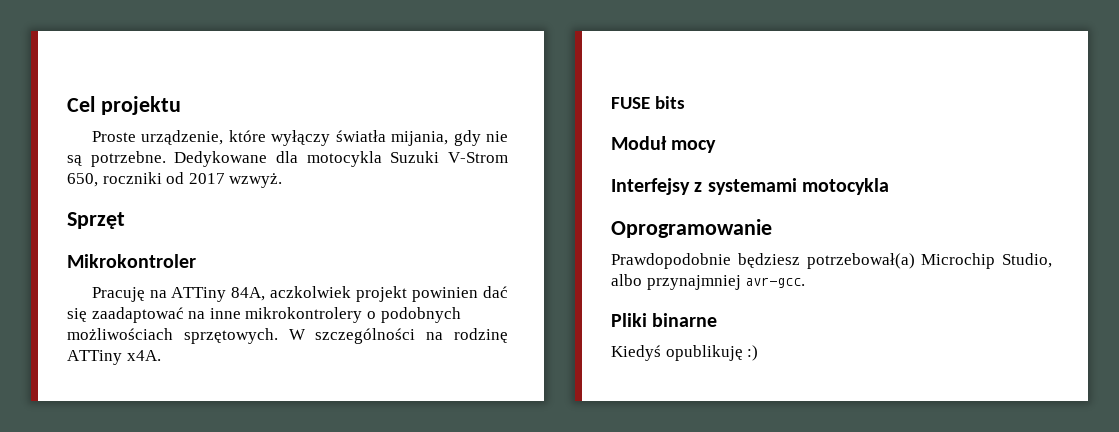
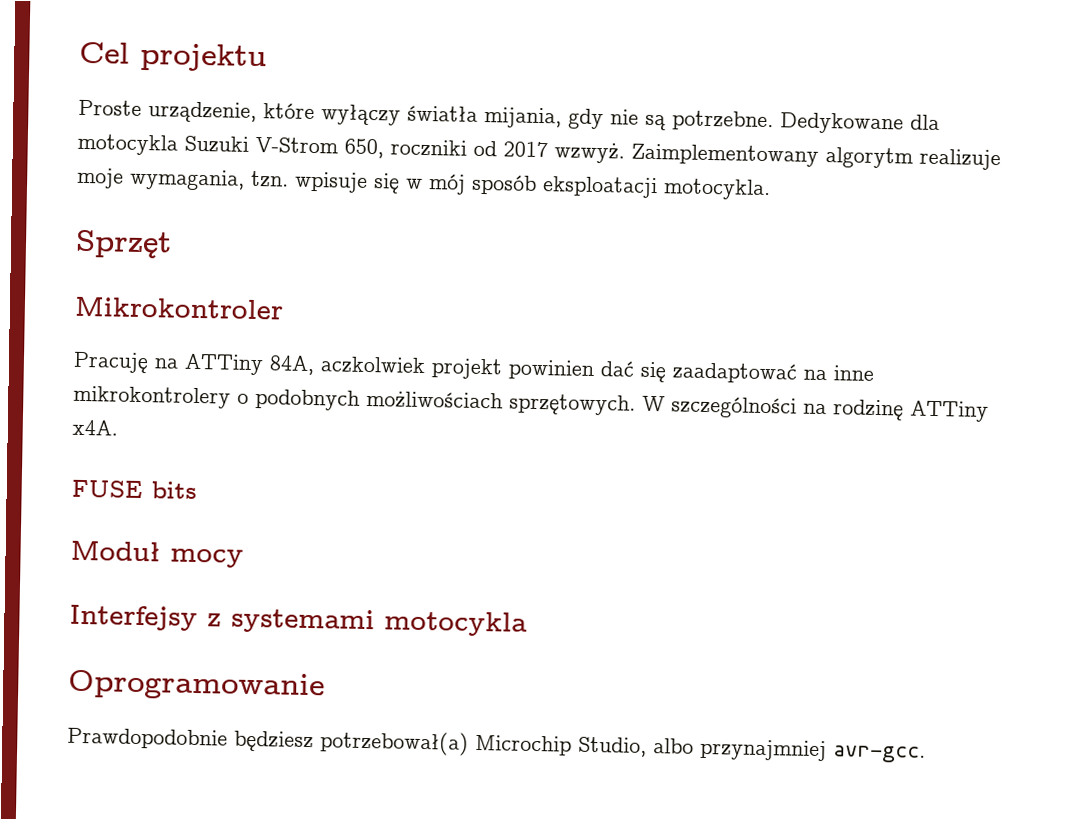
+ Zaimplementowany algorytm realizuje moje wymagania, tzn. wpisuje się w mój sposób eksploatacji motocykla.
- Pliki binarne
- Kiedyś opublikuję :)

